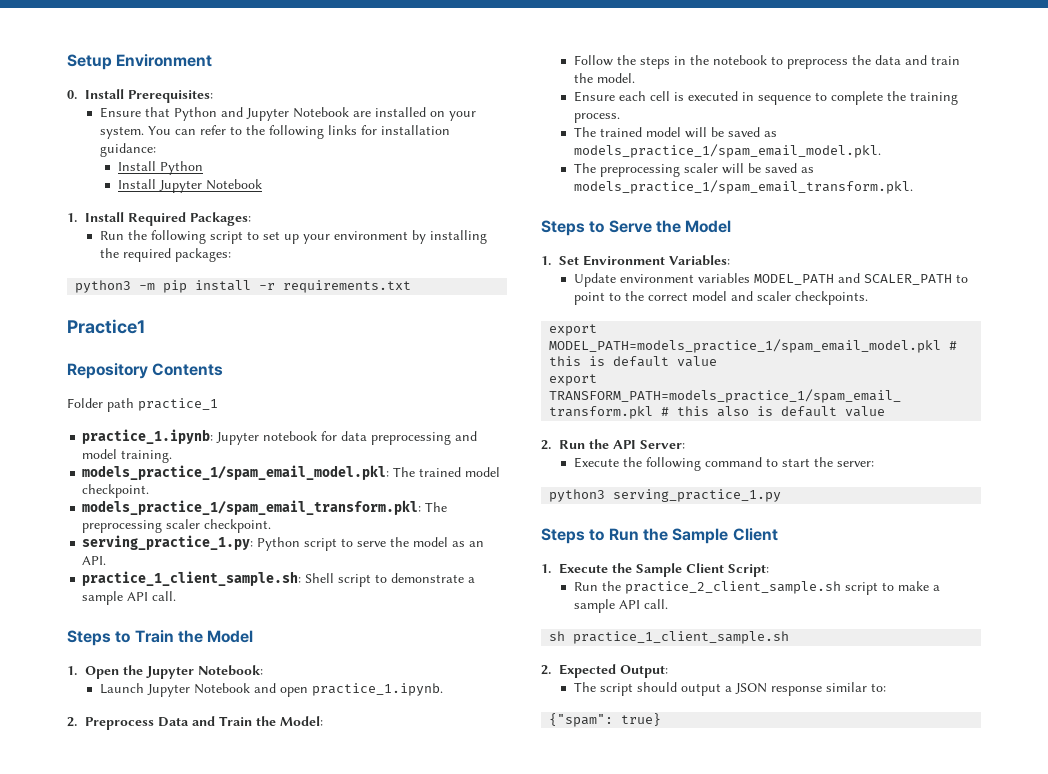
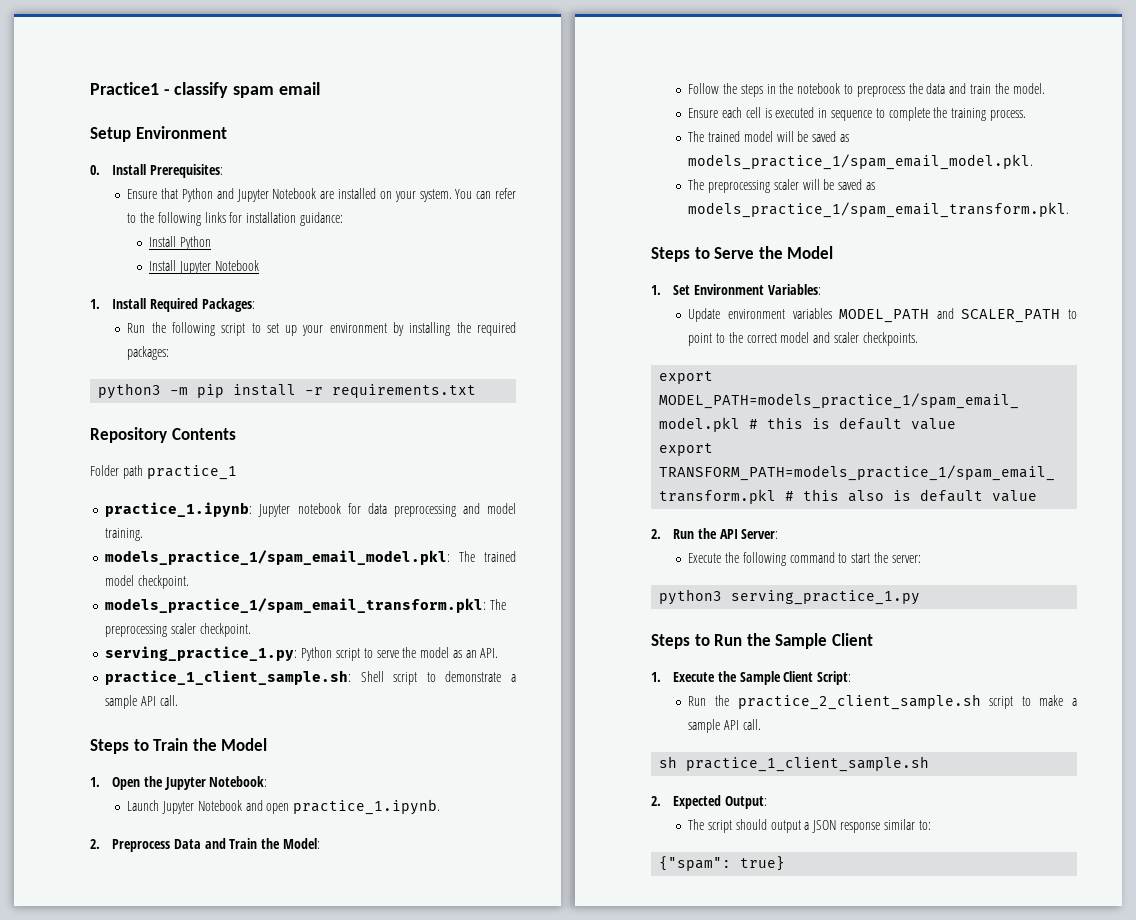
+ Practice1 - classify spam email
- Practice1

